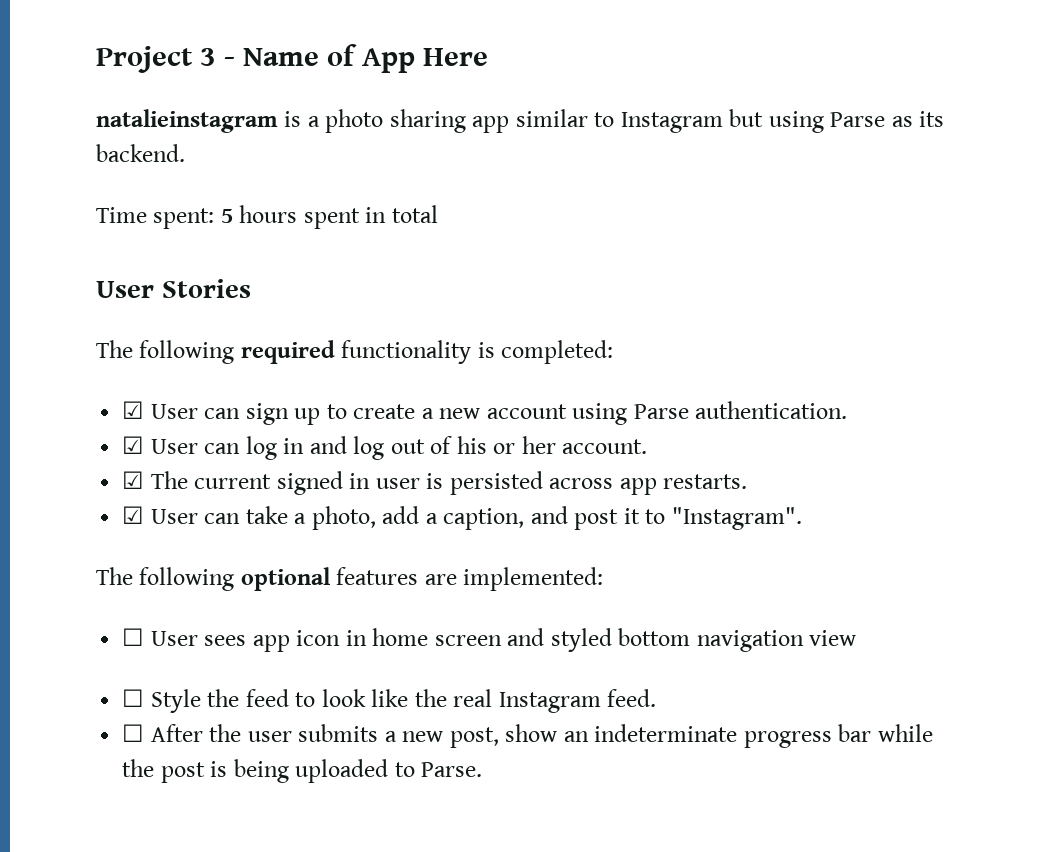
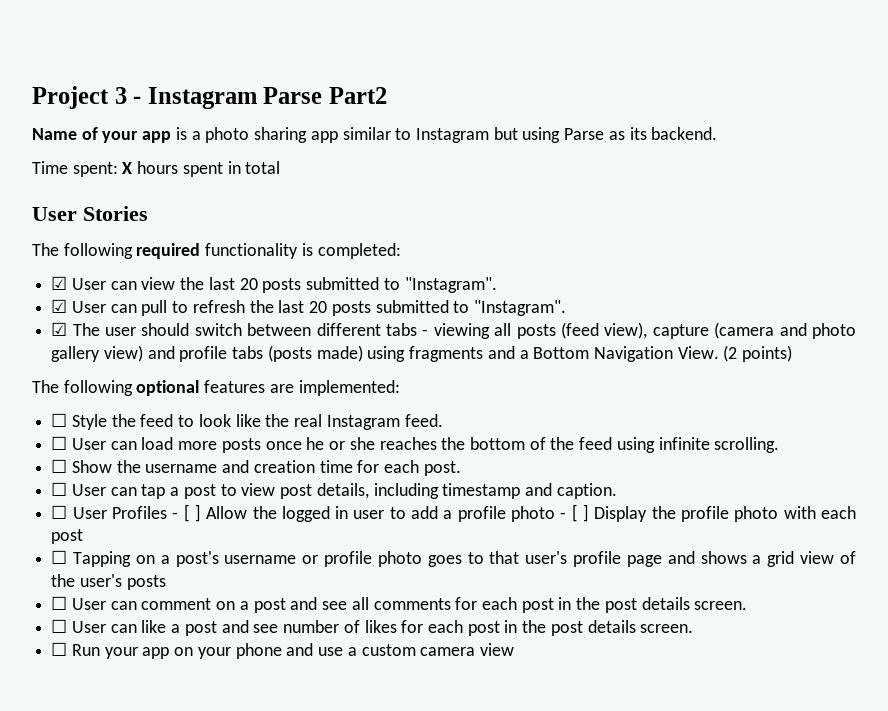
- Project 3 - Name of App Here
- natalieinstagram is a photo sharing app similar to Instagram but using Parse as its backend.
+ Project 3 - Instagram Parse Part2
+ Name of your app is a photo sharing app similar to Instagram but using Parse as its backend.
- Time spent: 5 hours spent in total
+ Time spent: X hours spent in total
- ☑ User can sign up to create a new account using Parse authentication.
- ☑ User can log in and log out of his or her account.
- ☑ The current signed in user is persisted across app restarts.
- ☑ User can take a photo, add a caption, and post it to "Instagram".
+ ☑ User can view the last 20 posts submitted to "Instagram".
+ ☑ User can pull to refresh the last 20 posts submitted to "Instagram".
+ ☑ The user should switch between different tabs - viewing all posts (feed view), capture (camera and photo gallery view) and profile tabs (posts made) using fragments and a Bottom Navigation View. (2 points)
- ☐ User sees app icon in home screen and styled bottom navigation view
- ☐ After the user submits a new post, show an indeterminate progress bar while the post is being uploaded to Parse.
+ ☐ User can load more posts once he or she reaches the bottom of the feed using infinite scrolling.
+ ☐ Show the username and creation time for each post.
+ ☐ User can tap a post to view post details, including timestamp and caption.
+ ☐ User Profiles - [ ] Allow the logged in user to add a profile photo - [ ] Display the profile photo with each post
+ ☐ Tapping on a post's username or profile photo goes to that user's profile page and shows a grid view of the user's posts
+ ☐ User can comment on a post and see all comments for each post in the post details screen.
+ ☐ User can like a post and see number of likes for each post in the post details screen.
+ ☐ Run your app on your phone and use a custom camera view

